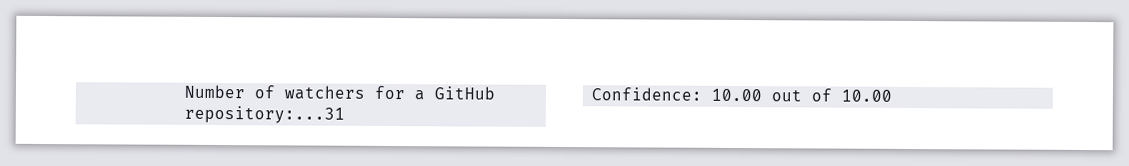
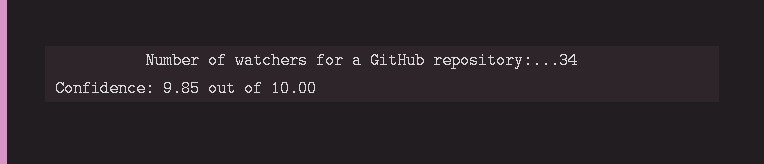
- Number of watchers for a GitHub repository:...31
+ Number of watchers for a GitHub repository:...34
- Confidence: 10.00 out of 10.00
+ Confidence: 9.85 out of 10.00

